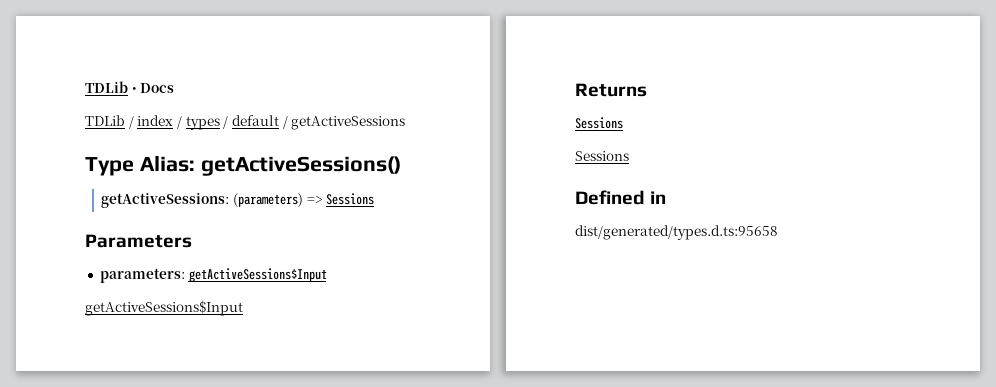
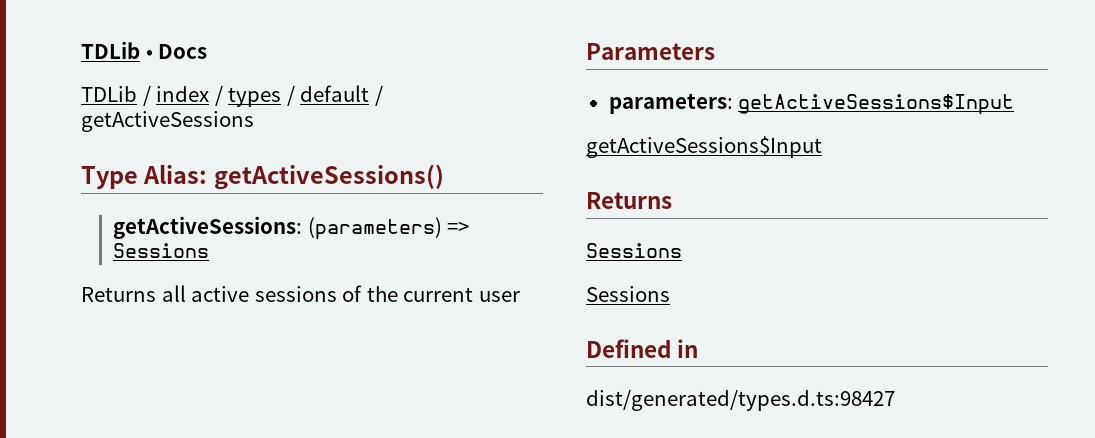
+ Returns all active sessions of the current user
- dist/generated/types.d.ts:95658
+ dist/generated/types.d.ts:98427

